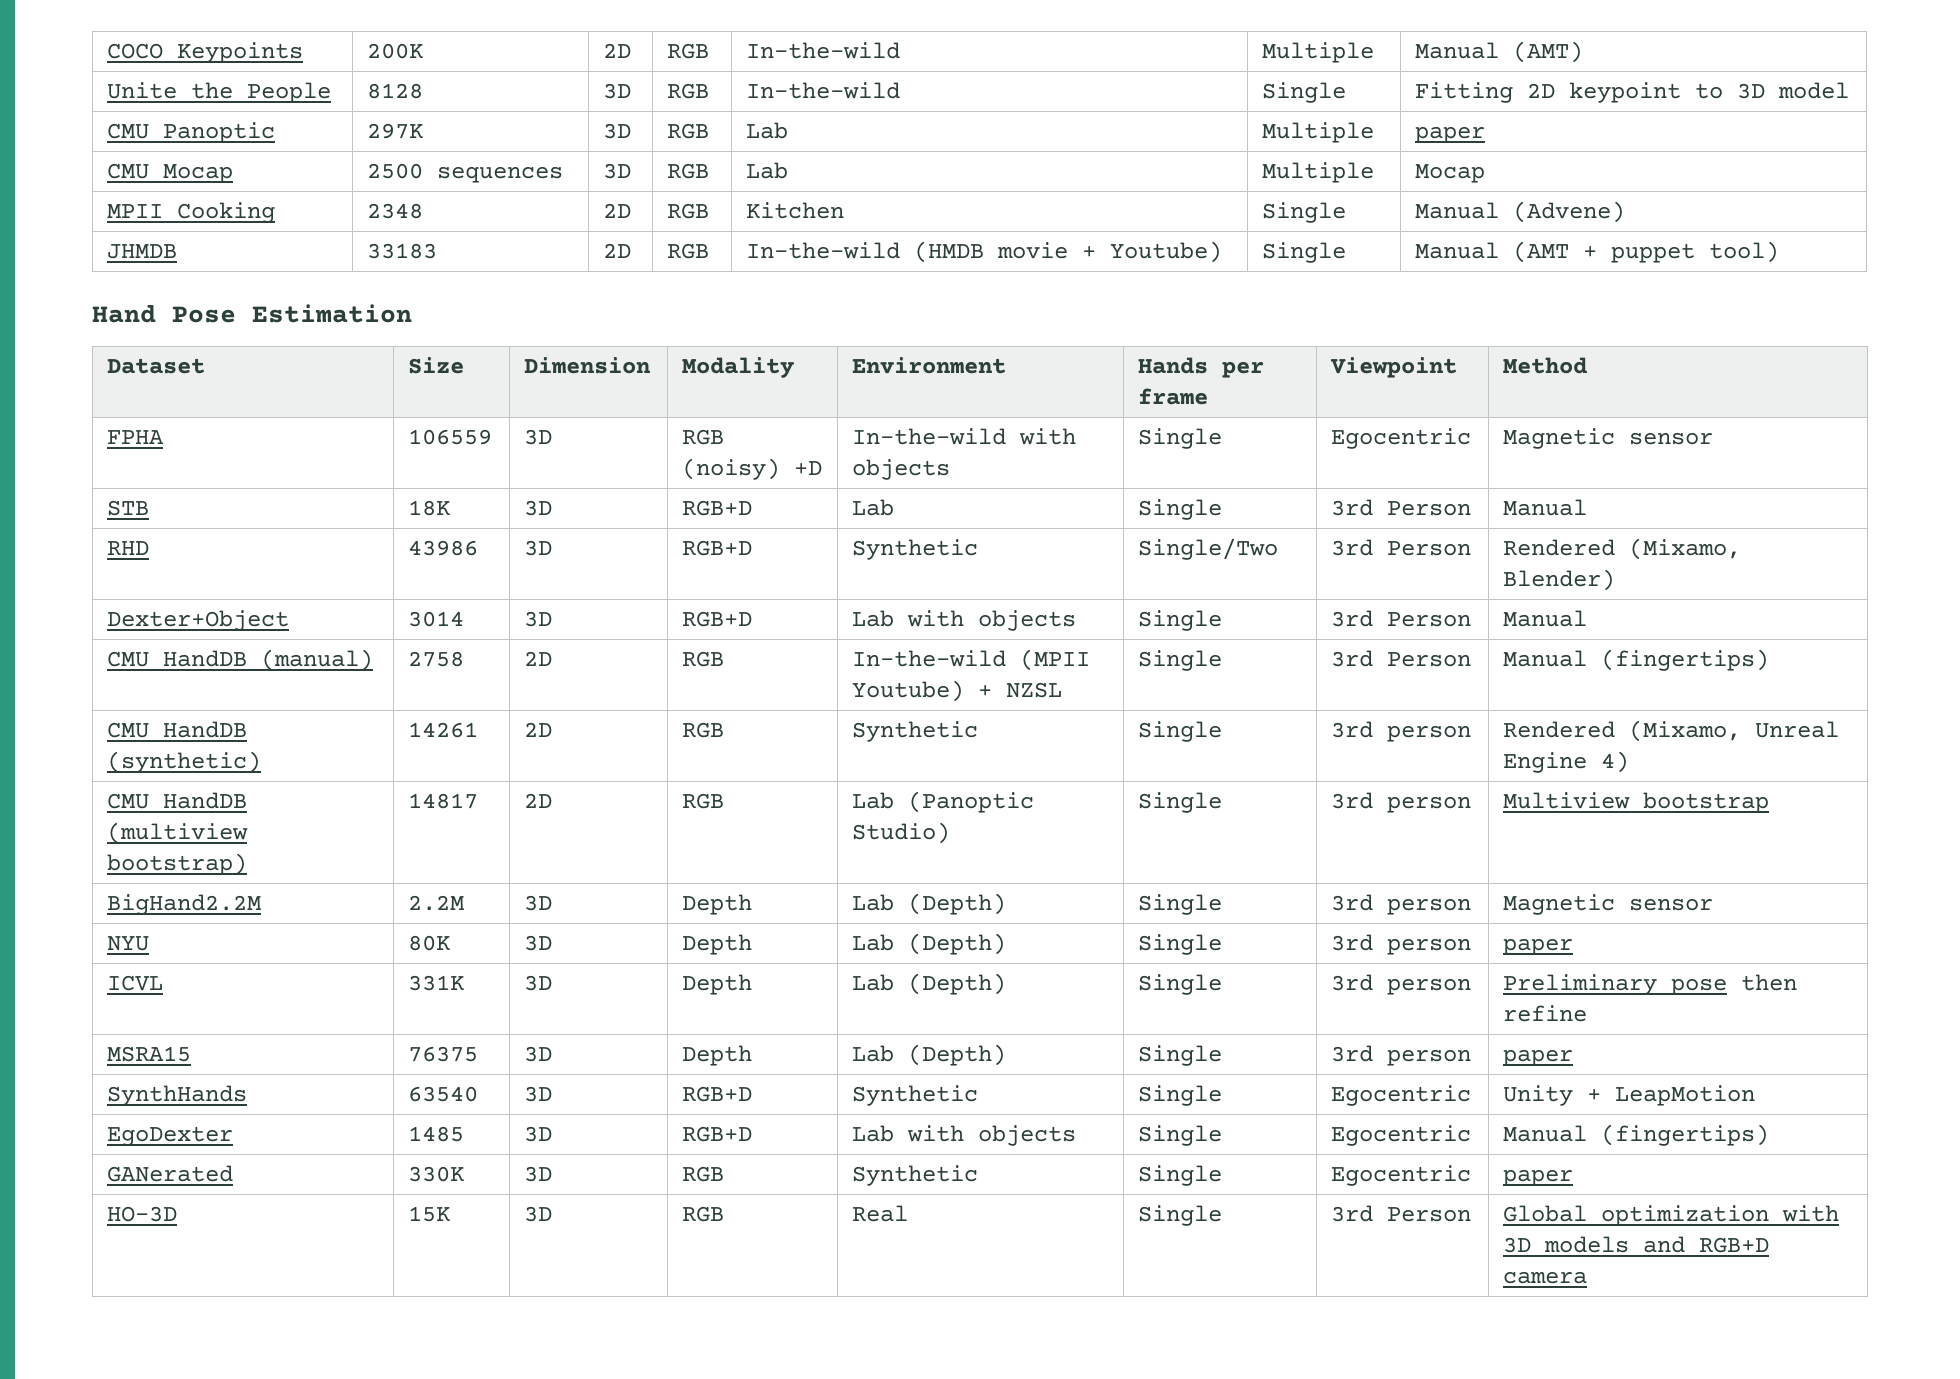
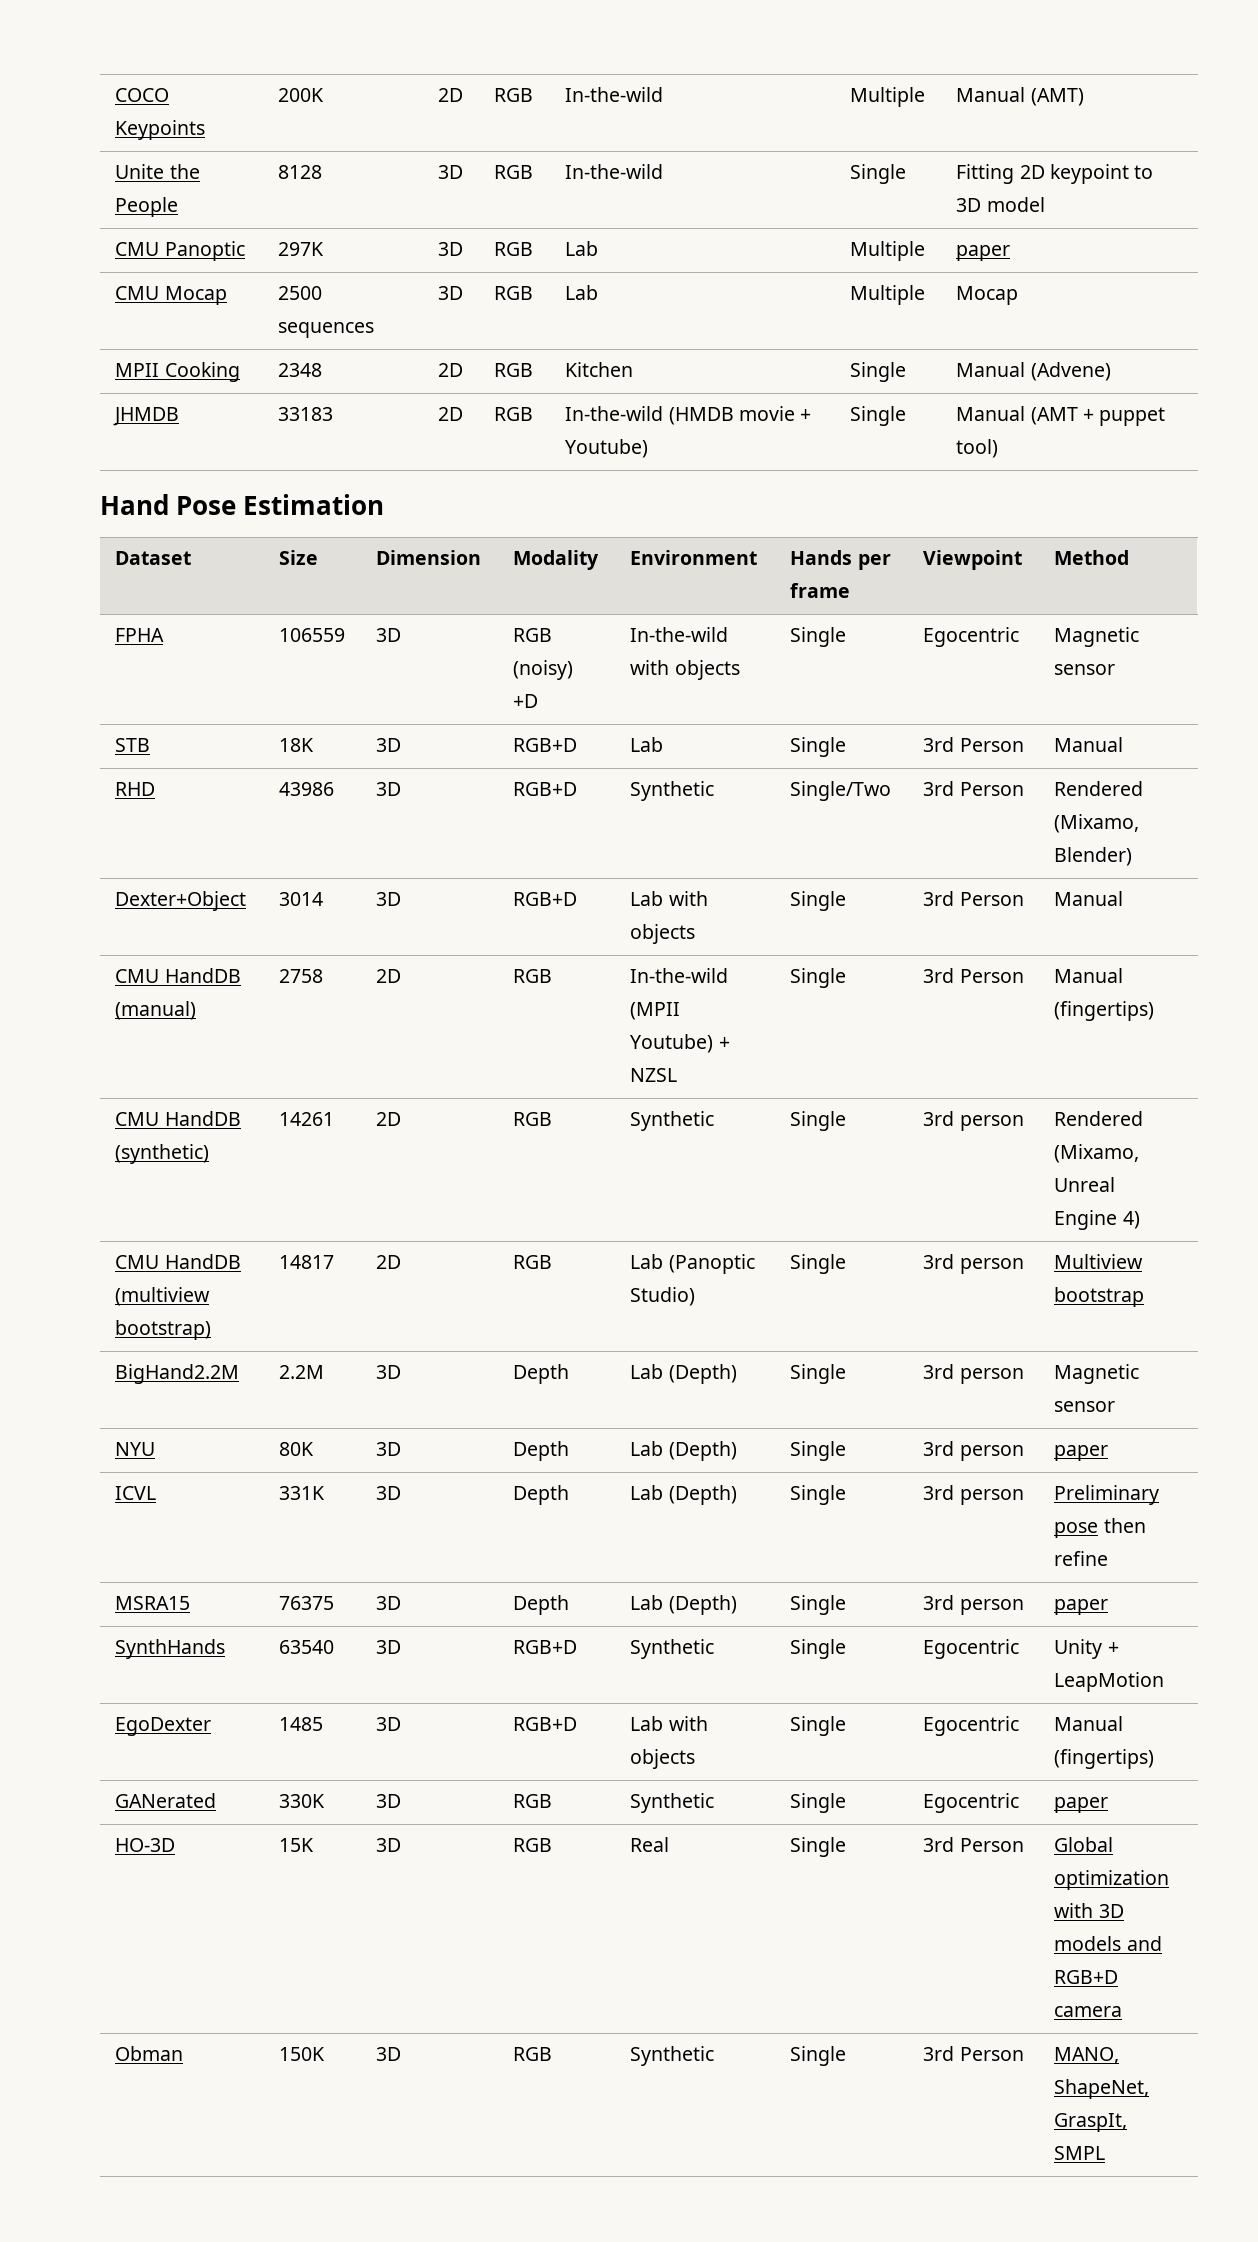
+ Obman | 150K | 3D | RGB | Synthetic | Single | 3rd Person | MANO, ShapeNet, GraspIt, SMPL

